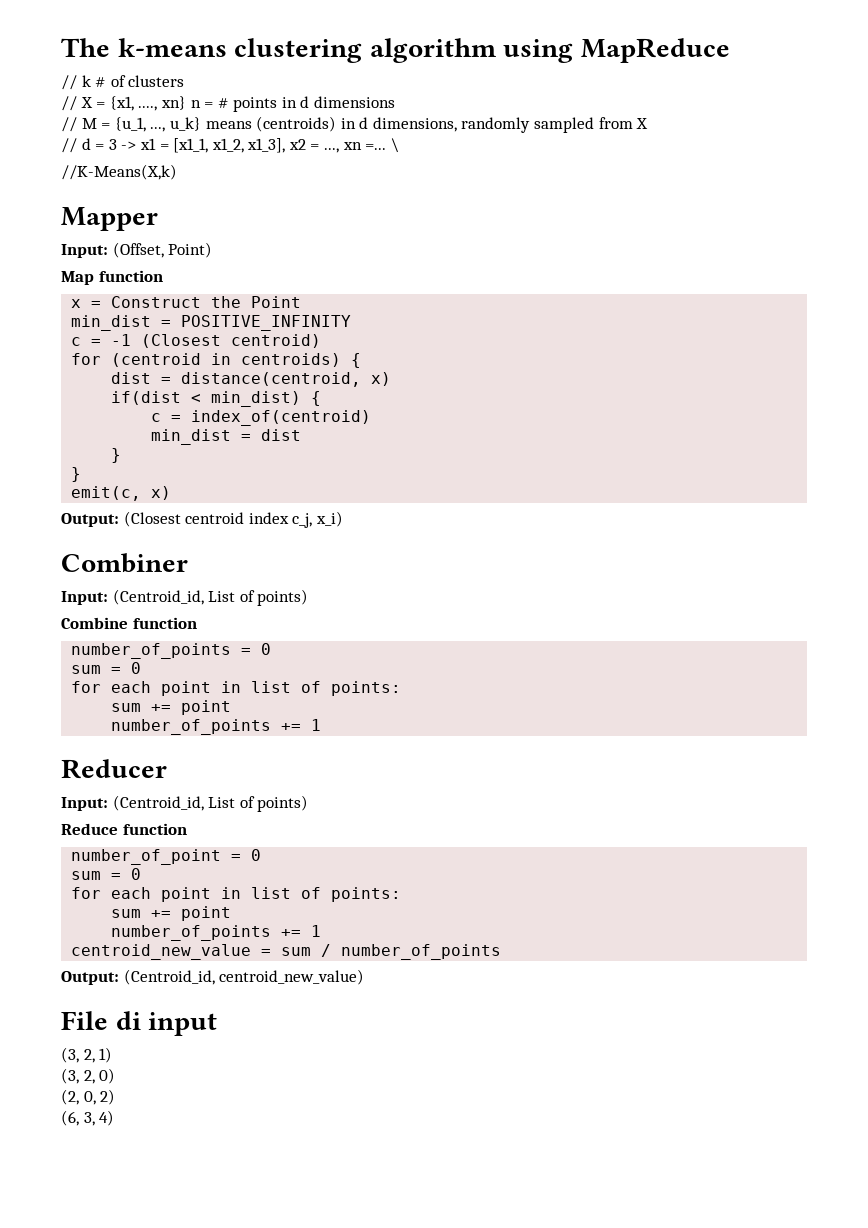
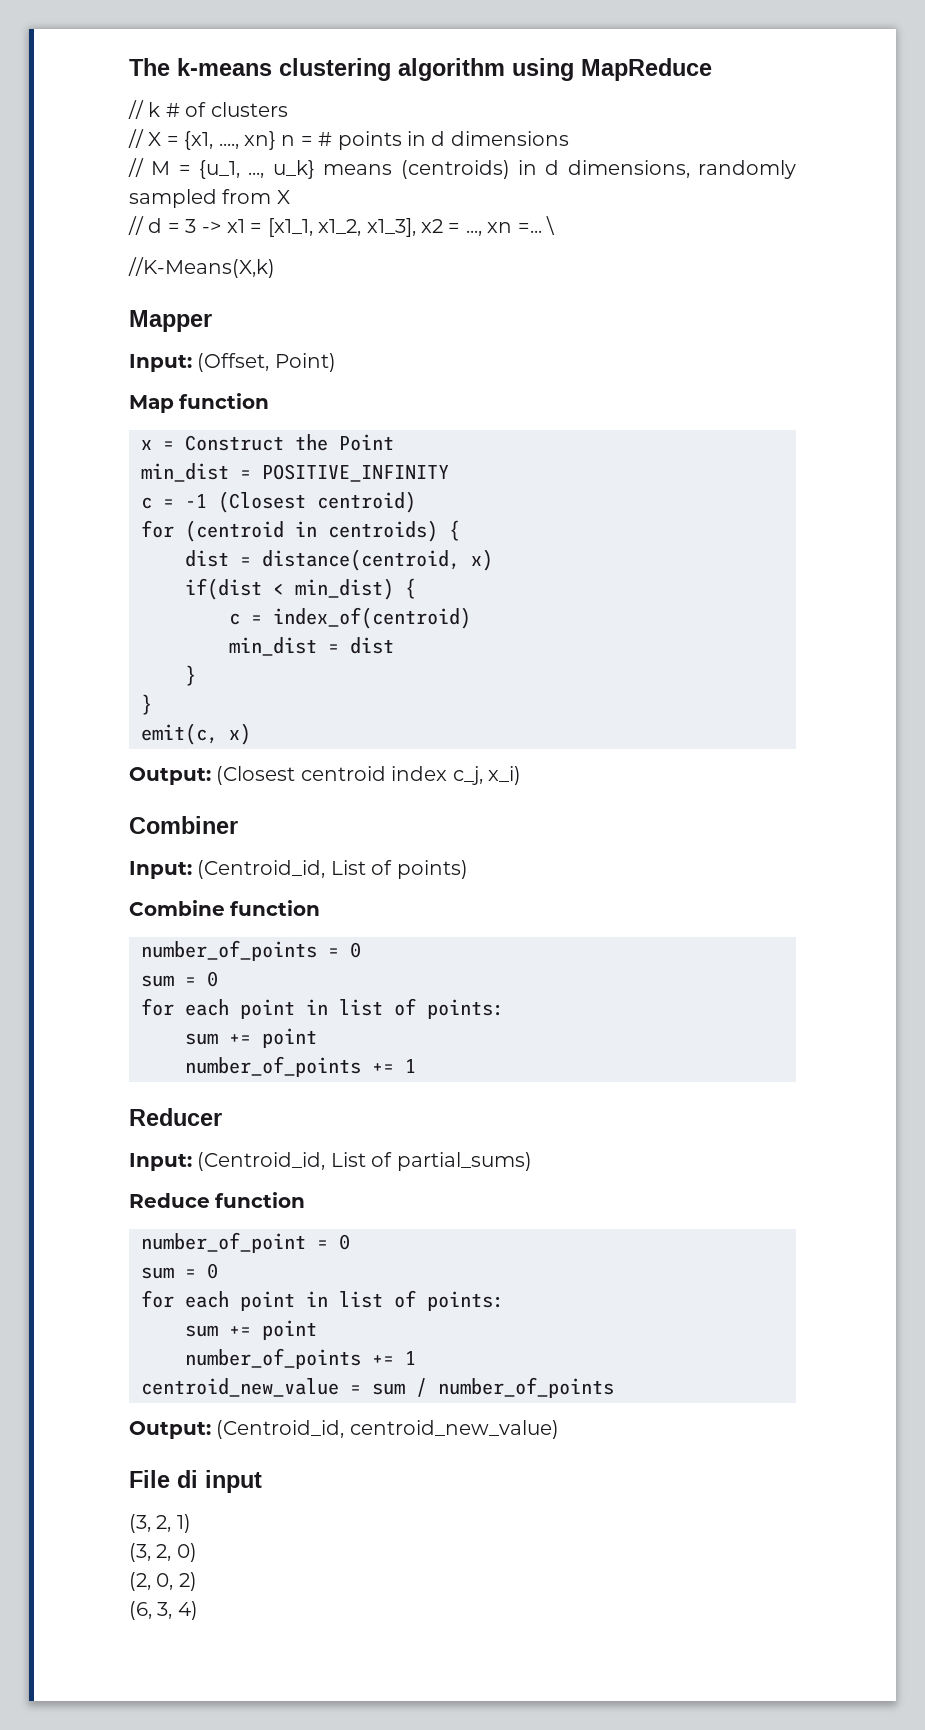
  Reducer
- Input: (Centroid_id, List of points)
+ Input: (Centroid_id, List of partial_sums)

